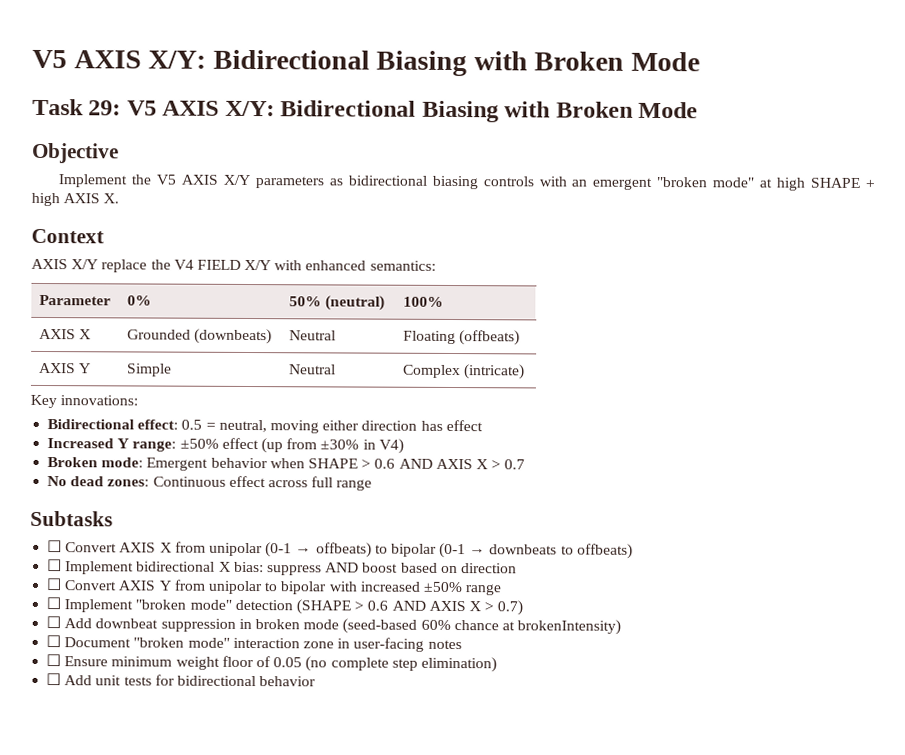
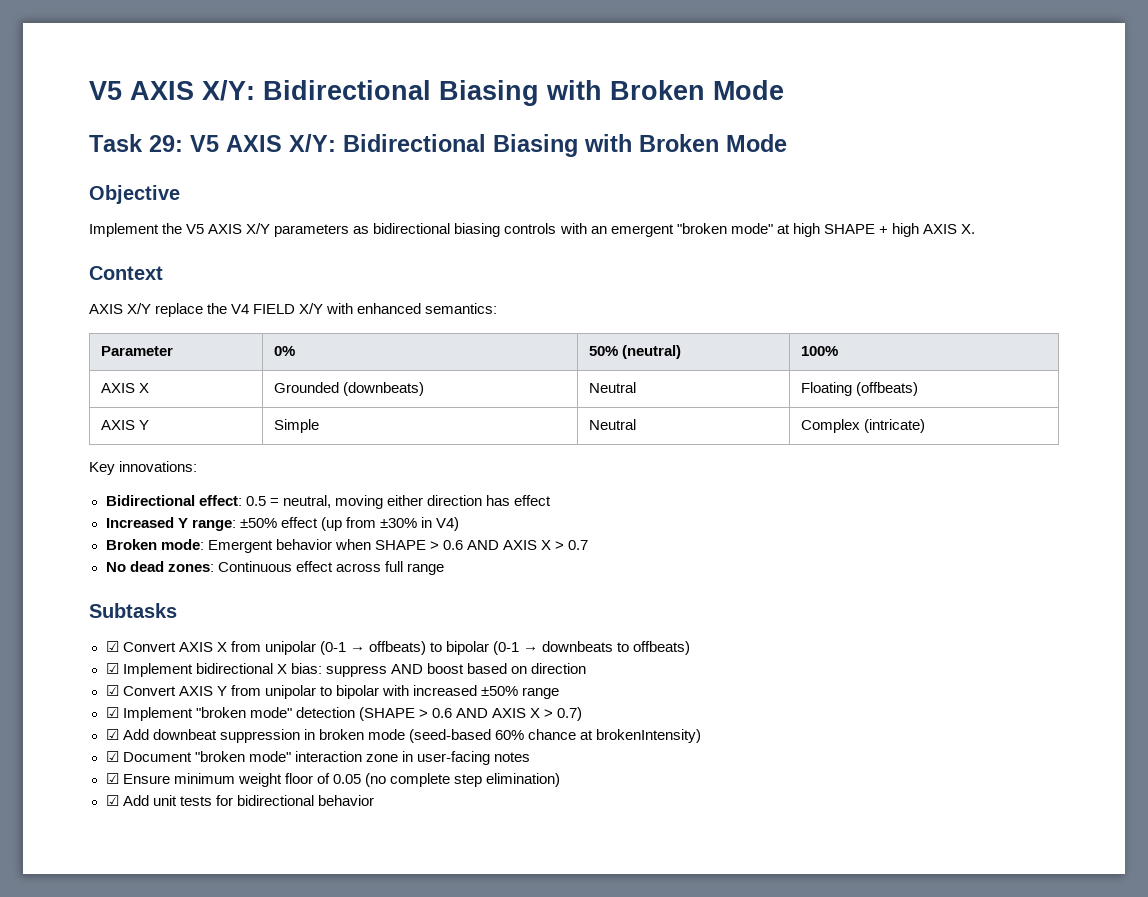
- ☐ Convert AXIS X from unipolar (0-1 → offbeats) to bipolar (0-1 → downbeats to offbeats)
+ ☑ Convert AXIS X from unipolar (0-1 → offbeats) to bipolar (0-1 → downbeats to offbeats)
- ☐ Implement bidirectional X bias: suppress AND boost based on direction
+ ☑ Implement bidirectional X bias: suppress AND boost based on direction
- ☐ Convert AXIS Y from unipolar to bipolar with increased ±50% range
+ ☑ Convert AXIS Y from unipolar to bipolar with increased ±50% range
- ☐ Implement "broken mode" detection (SHAPE > 0.6 AND AXIS X > 0.7)
+ ☑ Implement "broken mode" detection (SHAPE > 0.6 AND AXIS X > 0.7)
- ☐ Add downbeat suppression in broken mode (seed-based 60% chance at brokenIntensity)
+ ☑ Add downbeat suppression in broken mode (seed-based 60% chance at brokenIntensity)
- ☐ Document "broken mode" interaction zone in user-facing notes
+ ☑ Document "broken mode" interaction zone in user-facing notes
- ☐ Ensure minimum weight floor of 0.05 (no complete step elimination)
+ ☑ Ensure minimum weight floor of 0.05 (no complete step elimination)
- ☐ Add unit tests for bidirectional behavior
+ ☑ Add unit tests for bidirectional behavior

